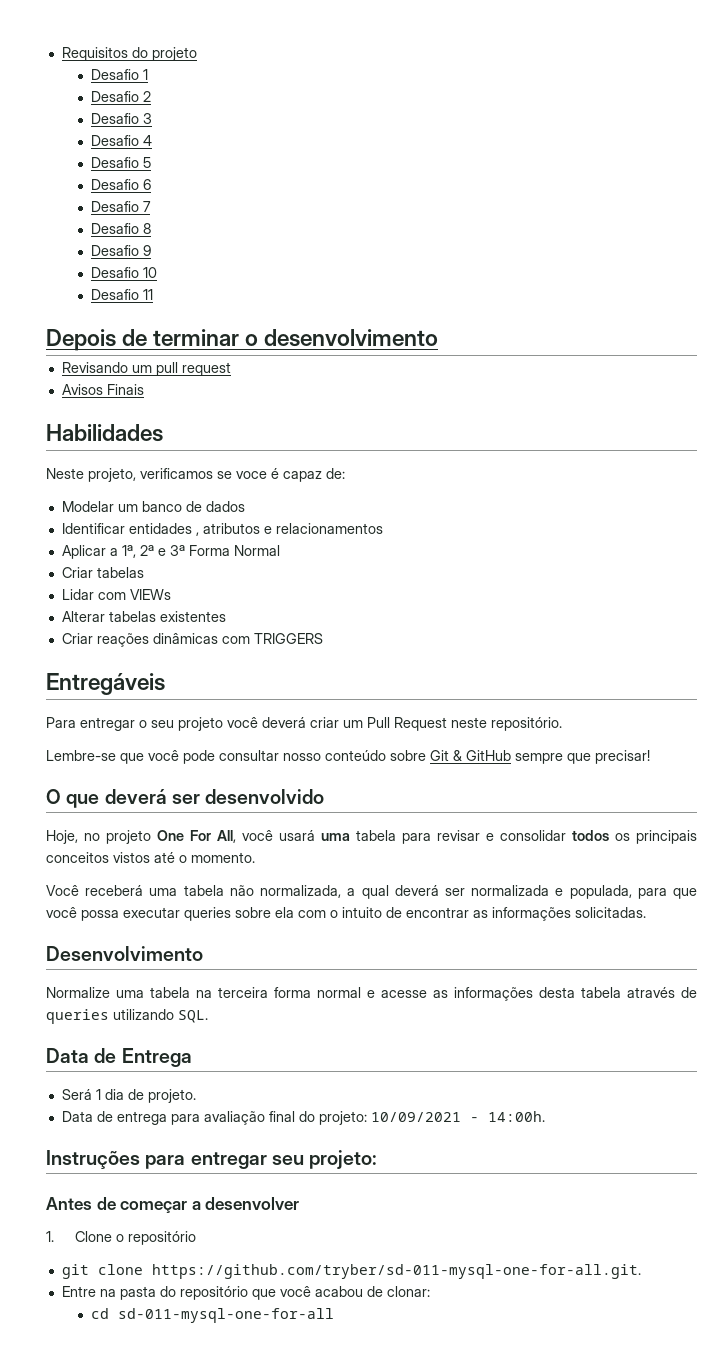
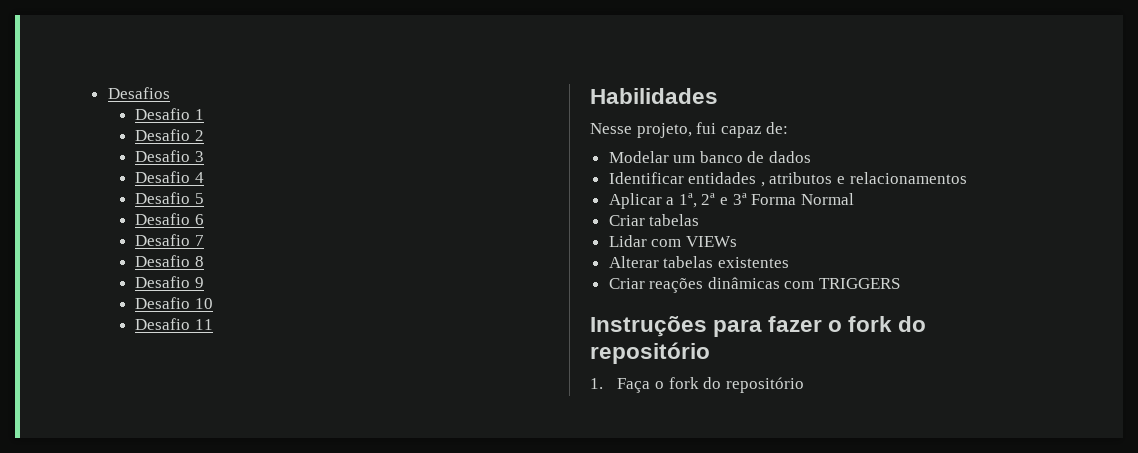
- Requisitos do projeto
+ Desafios
- Depois de terminar o desenvolvimento
- Revisando um pull request
- Avisos Finais
  Habilidades
- Neste projeto, verificamos se voce é capaz de:
+ Nesse projeto, fui capaz de:
- Entregáveis
- Para entregar o seu projeto você deverá criar um Pull Request neste repositório.
- Lembre-se que você pode consultar nosso conteúdo sobre Git & GitHub sempre que precisar!
- O que deverá ser desenvolvido
- Hoje, no projeto One For All, você usará uma tabela para revisar e consolidar todos os principais conceitos vistos até o momento.
- Você receberá uma tabela não normalizada, a qual deverá ser normalizada e populada, para que você possa executar queries sobre ela com o intuito de encontrar as informações solicitadas.
- Desenvolvimento
- Normalize uma tabela na terceira forma normal e acesse as informações desta tabela através de queries utilizando SQL.
- Data de Entrega
- Será 1 dia de projeto.
- Data de entrega para avaliação final do projeto: 10/09/2021 - 14:00h.
- Instruções para entregar seu projeto:
- Antes de começar a desenvolver
- 1. Clone o repositório
- git clone https://github.com/tryber/sd-011-mysql-one-for-all.git.
- Entre na pasta do repositório que você acabou de clonar:
- cd sd-011-mysql-one-for-all
+ Instruções para fazer o fork do repositório
+ 1. Faça o fork do repositório

